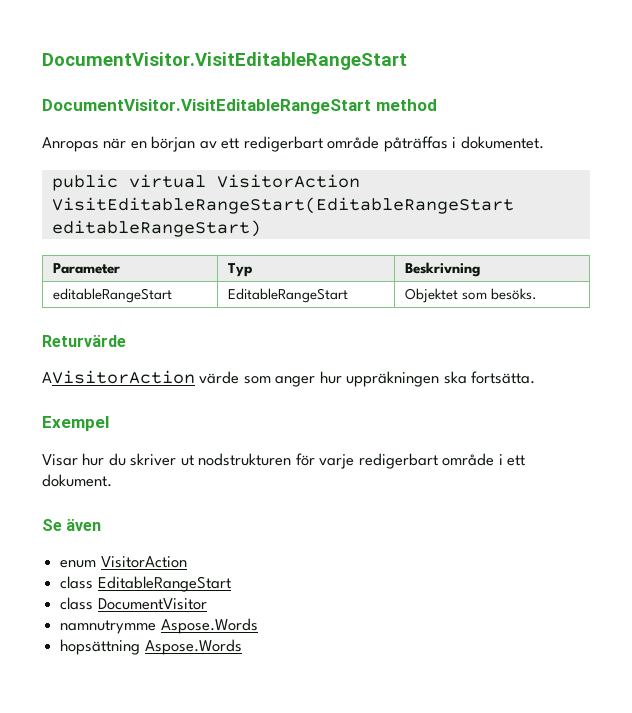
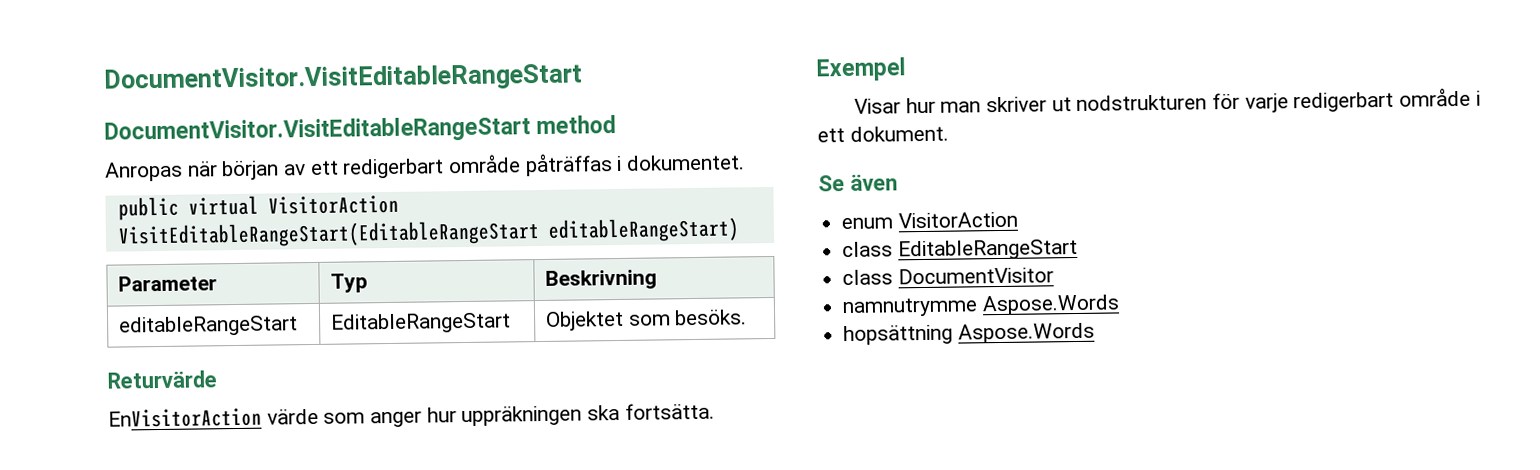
- Anropas när en början av ett redigerbart område påträffas i dokumentet.
+ Anropas när början av ett redigerbart område påträffas i dokumentet.
- AVisitorAction värde som anger hur uppräkningen ska fortsätta.
+ EnVisitorAction värde som anger hur uppräkningen ska fortsätta.
- Visar hur du skriver ut nodstrukturen för varje redigerbart område i ett dokument.
+ Visar hur man skriver ut nodstrukturen för varje redigerbart område i ett dokument.

